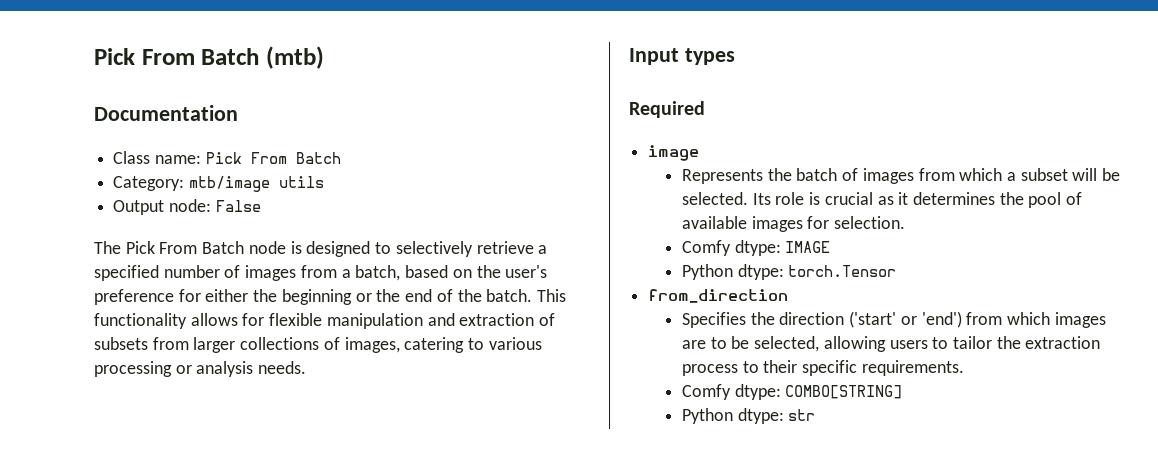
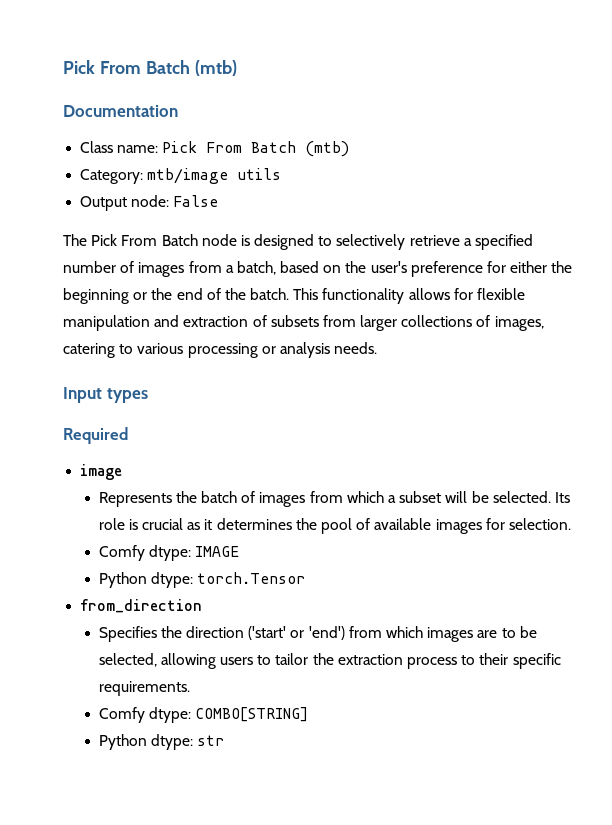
- Class name: Pick From Batch
+ Class name: Pick From Batch (mtb)

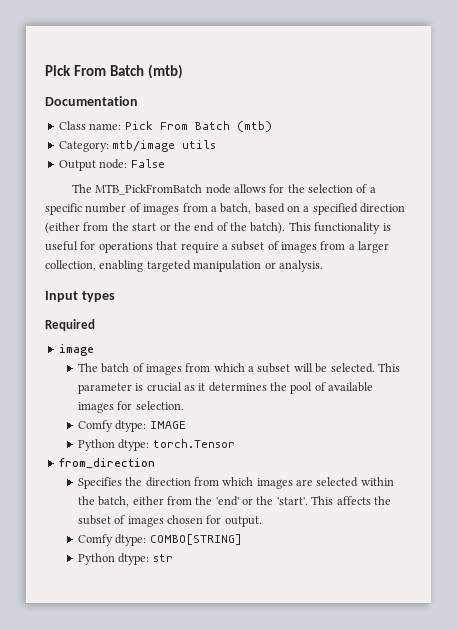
- The Pick From Batch node is designed to selectively retrieve a specified number of images from a batch, based on the user's preference for either the beginning or the end of the batch.
+ The MTB_PickFromBatch node allows for the selection of a specific number of images from a batch, based on a specified direction (either from the start or the end of the batch).
- This functionality allows for flexible manipulation and extraction of subsets from larger collections of images, catering to various processing or analysis needs.
+ This functionality is useful for operations that require a subset of images from a larger collection, enabling targeted manipulation or analysis.
- Represents the batch of images from which a subset will be selected.
+ The batch of images from which a subset will be selected.
- Its role is crucial as it determines the pool of available images for selection.
+ This parameter is crucial as it determines the pool of available images for selection.
- Specifies the direction ('start' or 'end') from which images are to be selected, allowing users to tailor the extraction process to their specific requirements.
+ Specifies the direction from which images are selected within the batch, either from the 'end' or the 'start'. This affects the subset of images chosen for output.

